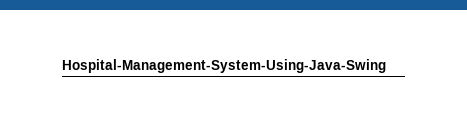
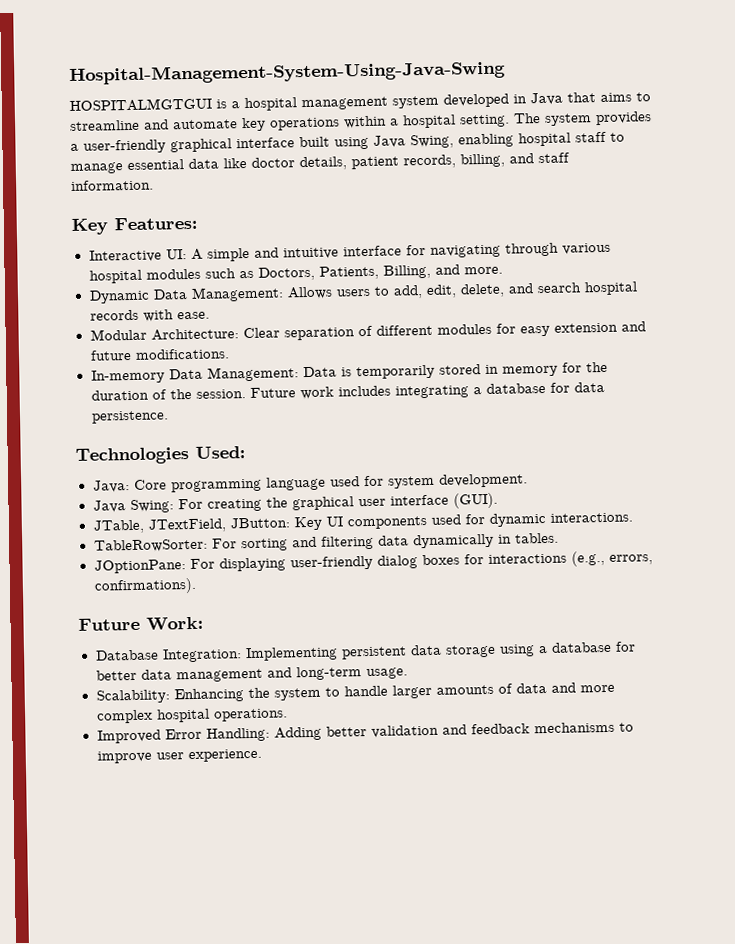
+ HOSPITALMGTGUI is a hospital management system developed in Java that aims to streamline and automate key operations within a hospital setting. The system provides a user-friendly graphical interface built using Java Swing, enabling hospital staff to manage essential data like doctor details, patient records, billing, and staff information.
+ Key Features:
+ Interactive UI: A simple and intuitive interface for navigating through various hospital modules such as Doctors, Patients, Billing, and more.
+ Dynamic Data Management: Allows users to add, edit, delete, and search hospital records with ease.
+ Modular Architecture: Clear separation of different modules for easy extension and future modifications.
+ In-memory Data Management: Data is temporarily stored in memory for the duration of the session. Future work includes integrating a database for data persistence.
+ Technologies Used:
+ Java: Core programming language used for system development.
+ Java Swing: For creating the graphical user interface (GUI).
+ JTable, JTextField, JButton: Key UI components used for dynamic interactions.
+ TableRowSorter: For sorting and filtering data dynamically in tables.
+ JOptionPane: For displaying user-friendly dialog boxes for interactions (e.g., errors, confirmations).
+ Future Work:
+ Database Integration: Implementing persistent data storage using a database for better data management and long-term usage.
+ Scalability: Enhancing the system to handle larger amounts of data and more complex hospital operations.
+ Improved Error Handling: Adding better validation and feedback mechanisms to improve user experience.

